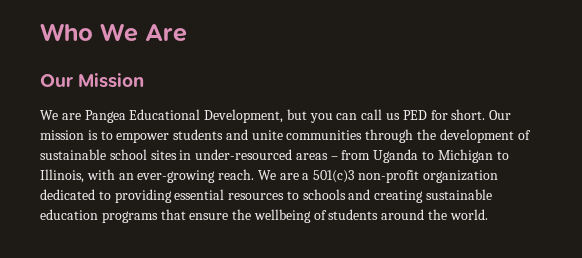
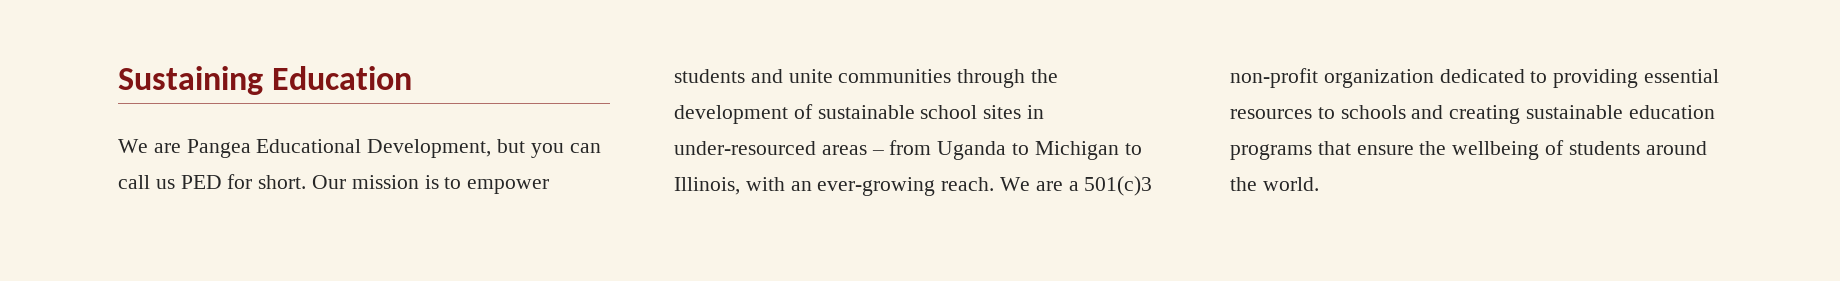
- Who We Are
- Our Mission
+ Sustaining Education

